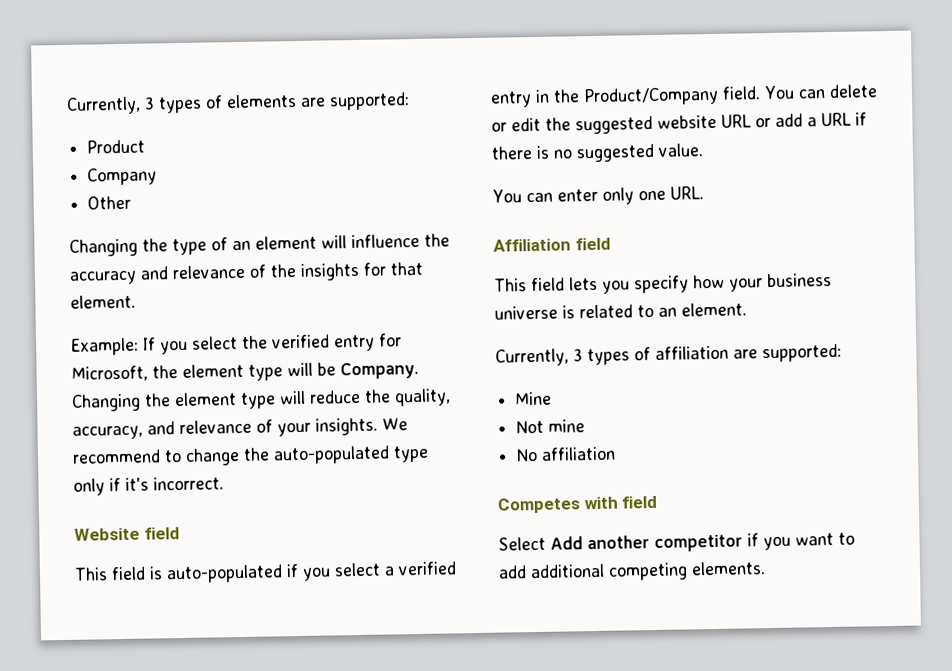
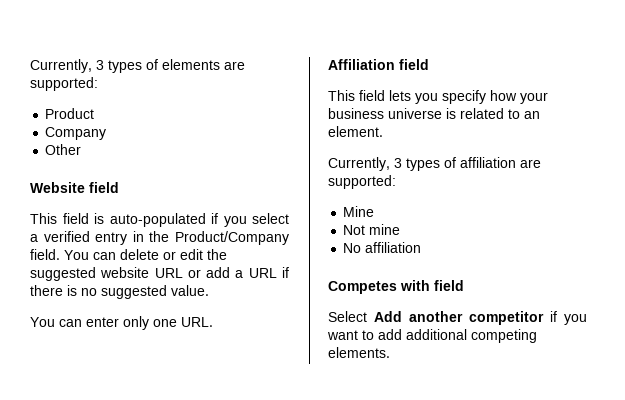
- Changing the type of an element will influence the accuracy and relevance of the insights for that element.
- Example: If you select the verified entry for Microsoft, the element type will be Company. Changing the element type will reduce the quality, accuracy, and relevance of your insights. We recommend to change the auto-populated type only if it's incorrect.

